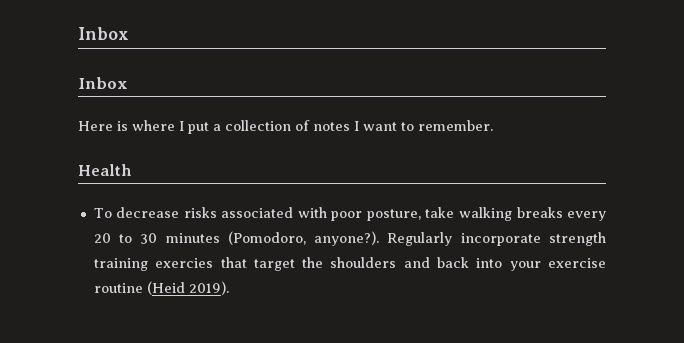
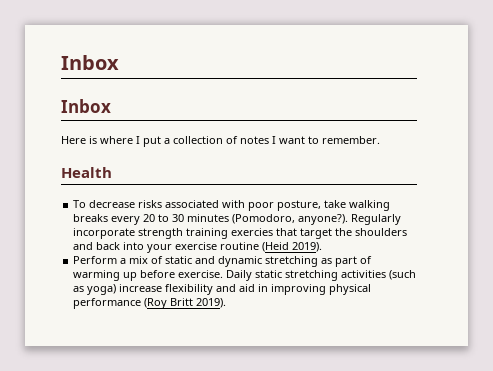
+ Perform a mix of static and dynamic stretching as part of warming up before exercise. Daily static stretching activities (such as yoga) increase flexibility and aid in improving physical performance (Roy Britt 2019).

